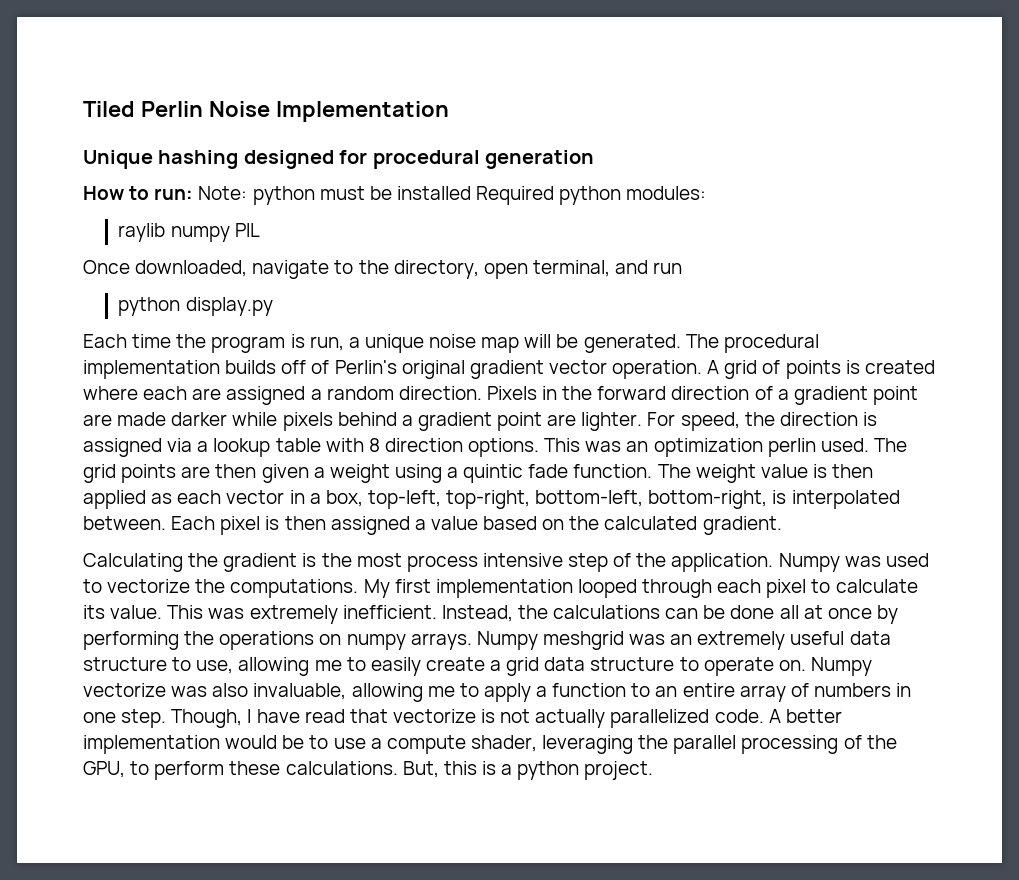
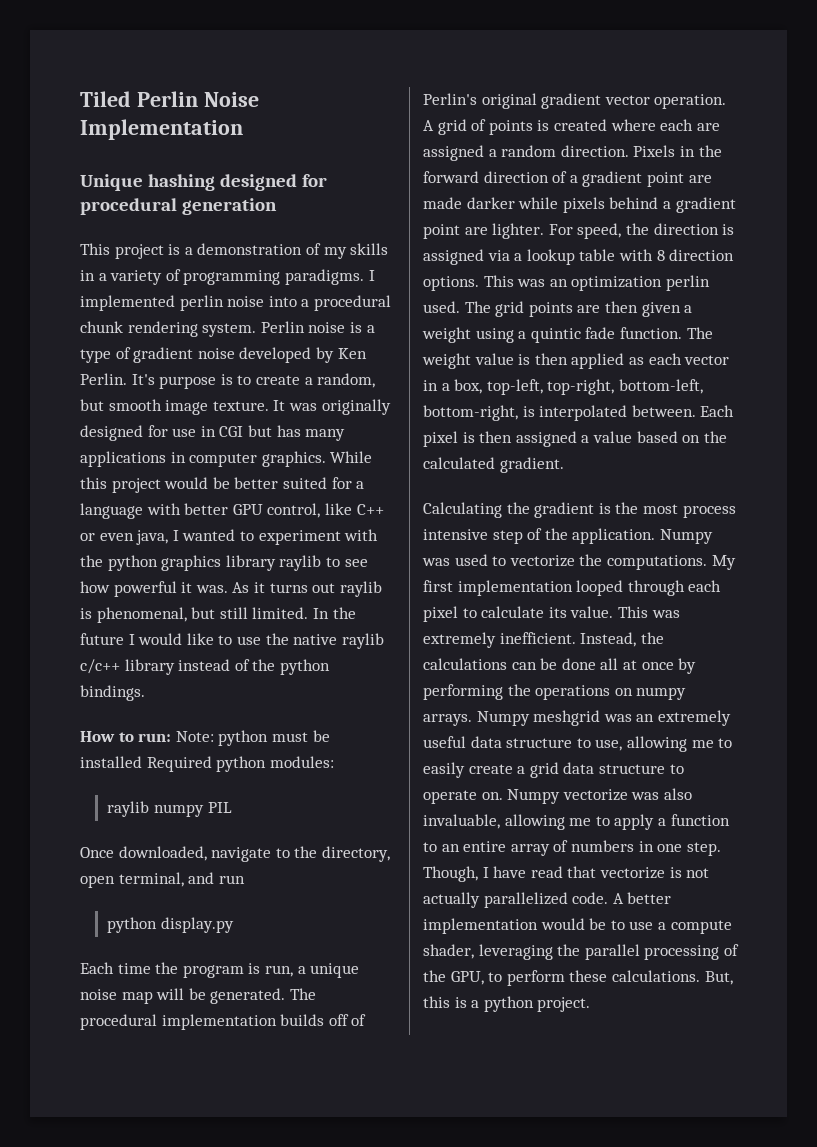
+ This project is a demonstration of my skills in a variety of programming paradigms. I implemented perlin noise into a procedural chunk rendering system. Perlin noise is a type of gradient noise developed by Ken Perlin. It's purpose is to create a random, but smooth image texture. It was originally designed for use in CGI but has many applications in computer graphics. While this project would be better suited for a language with better GPU control, like C++ or even java, I wanted to experiment with the python graphics library raylib to see how powerful it was. As it turns out raylib is phenomenal, but still limited. In the future I would like to use the native raylib c/c++ library instead of the python bindings.

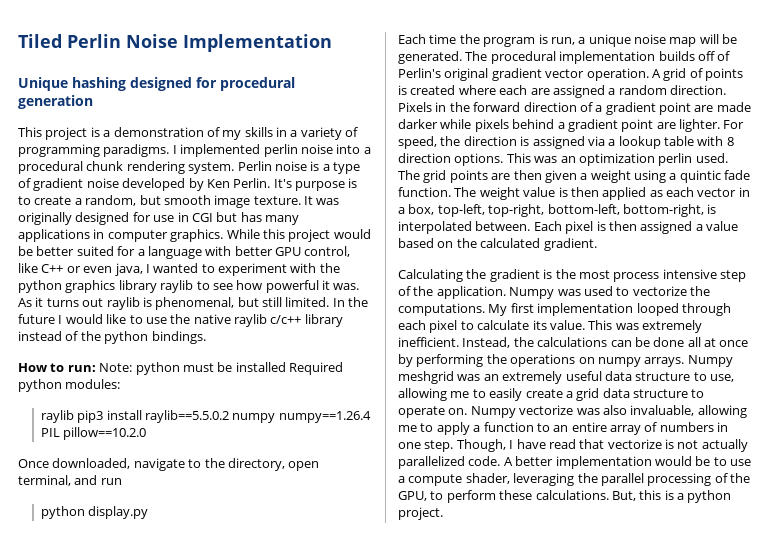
- raylib numpy PIL
+ raylib pip3 install raylib==5.5.0.2 numpy numpy==1.26.4 PIL pillow==10.2.0

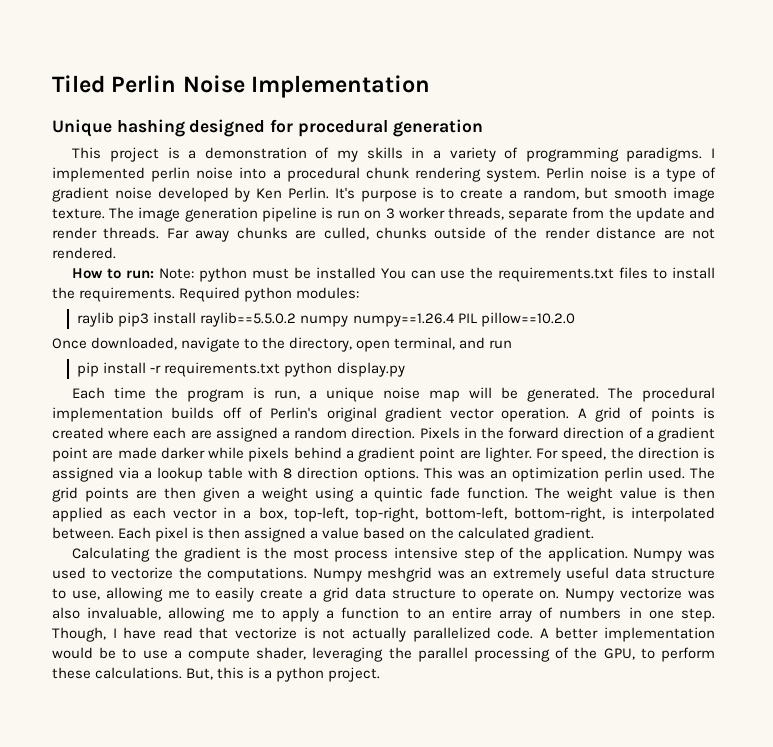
- It was originally designed for use in CGI but has many applications in computer graphics. While this project would be better suited for a language with better GPU control, like C++ or even java, I wanted to experiment with the python graphics library raylib to see how powerful it was. As it turns out raylib is phenomenal, but still limited. In the future I would like to use the native raylib c/c++ library instead of the python bindings.
+ The image generation pipeline is run on 3 worker threads, separate from the update and render threads. Far away chunks are culled, chunks outside of the render distance are not rendered.
- How to run: Note: python must be installed Required python modules:
+ How to run: Note: python must be installed You can use the requirements.txt files to install the requirements. Required python modules:
- python display.py
+ pip install -r requirements.txt python display.py
- My first implementation looped through each pixel to calculate its value. This was extremely inefficient. Instead, the calculations can be done all at once by performing the operations on numpy arrays.

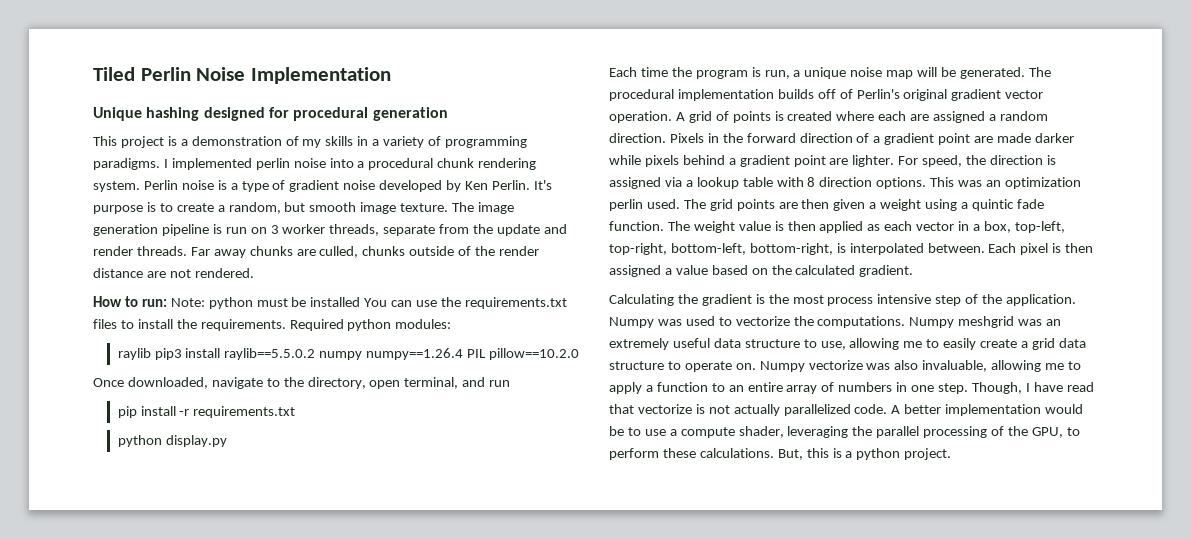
- pip install -r requirements.txt python display.py
+ pip install -r requirements.txt
+ python display.py

